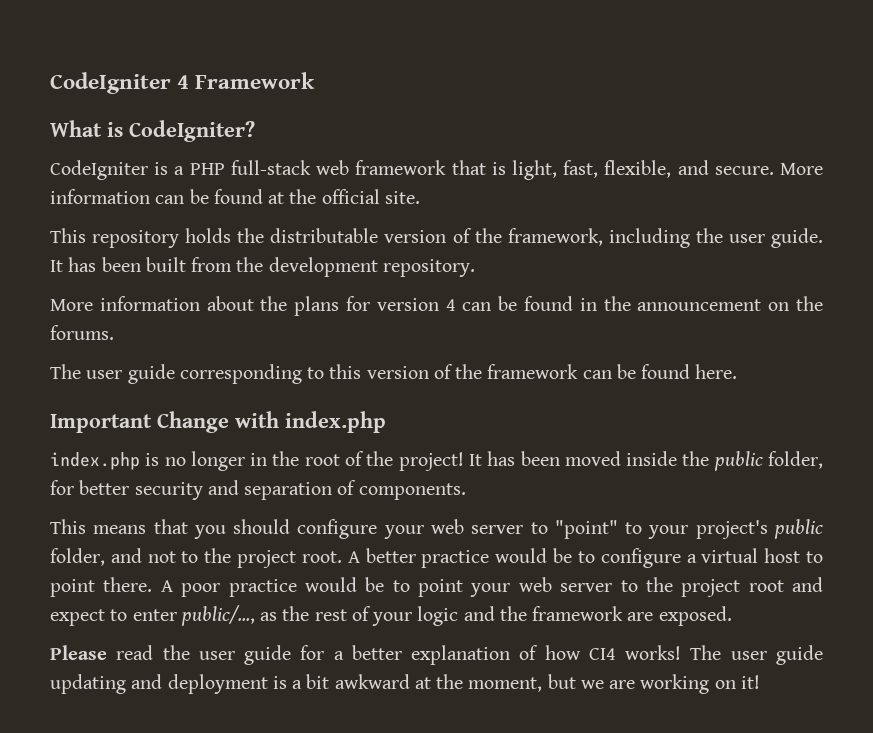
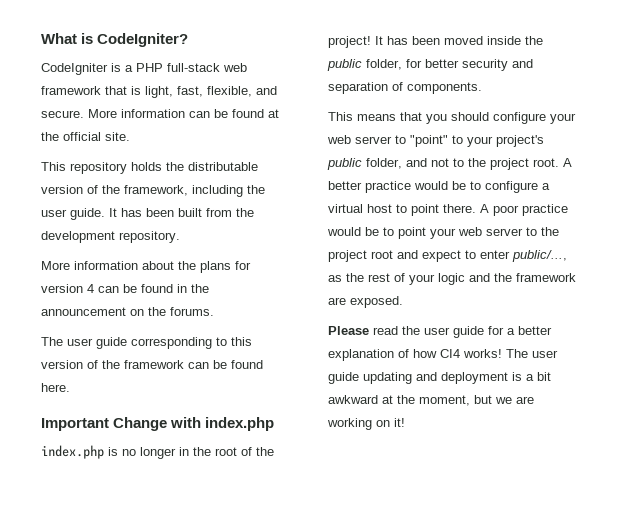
- CodeIgniter 4 Framework

